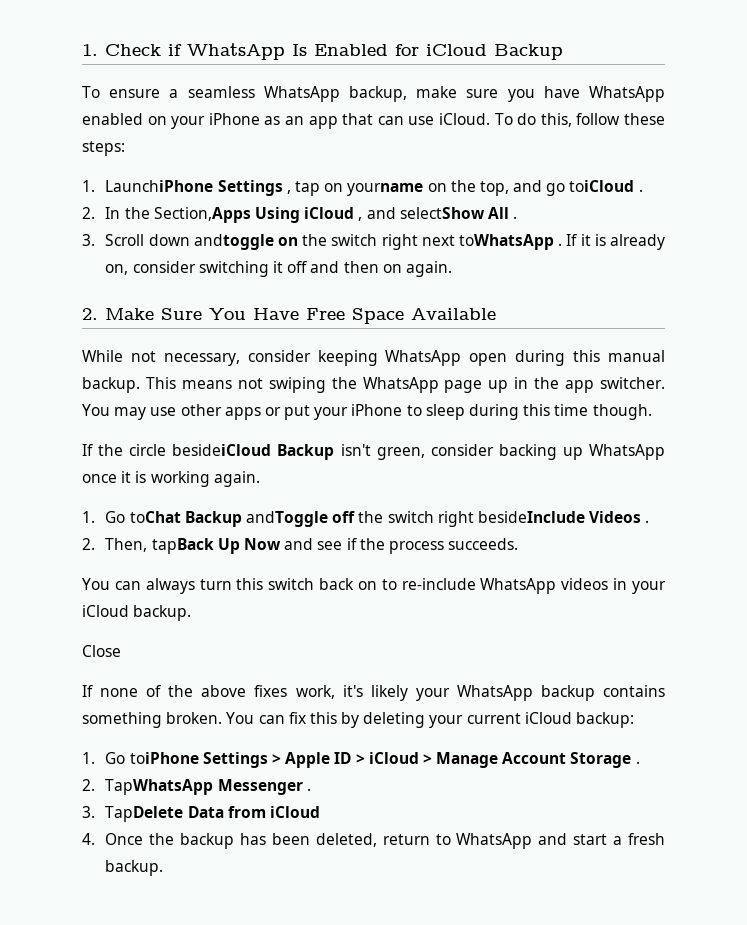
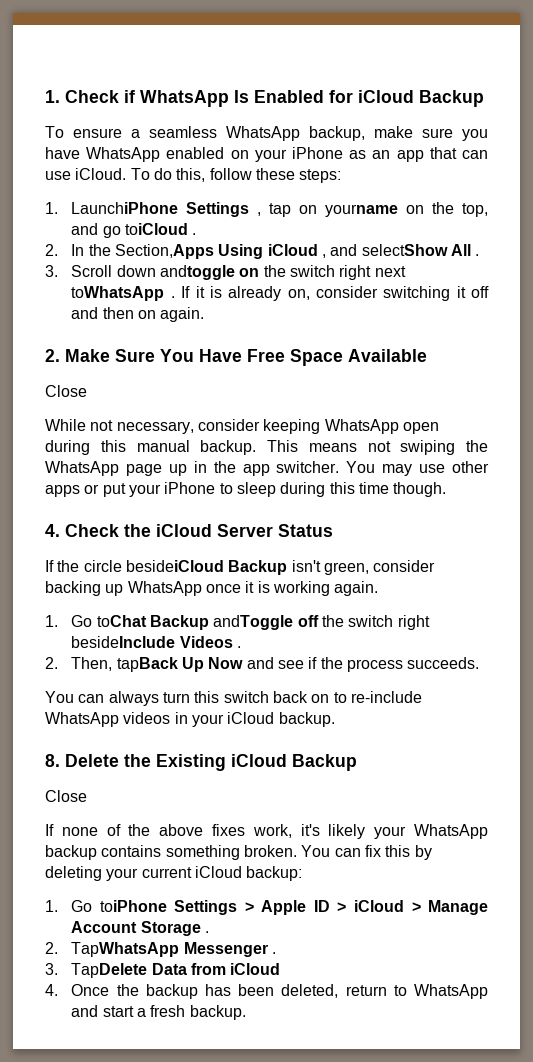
  2. Make Sure You Have Free Space Available
+ Close
+ 4. Check the iCloud Server Status
+ 8. Delete the Existing iCloud Backup

